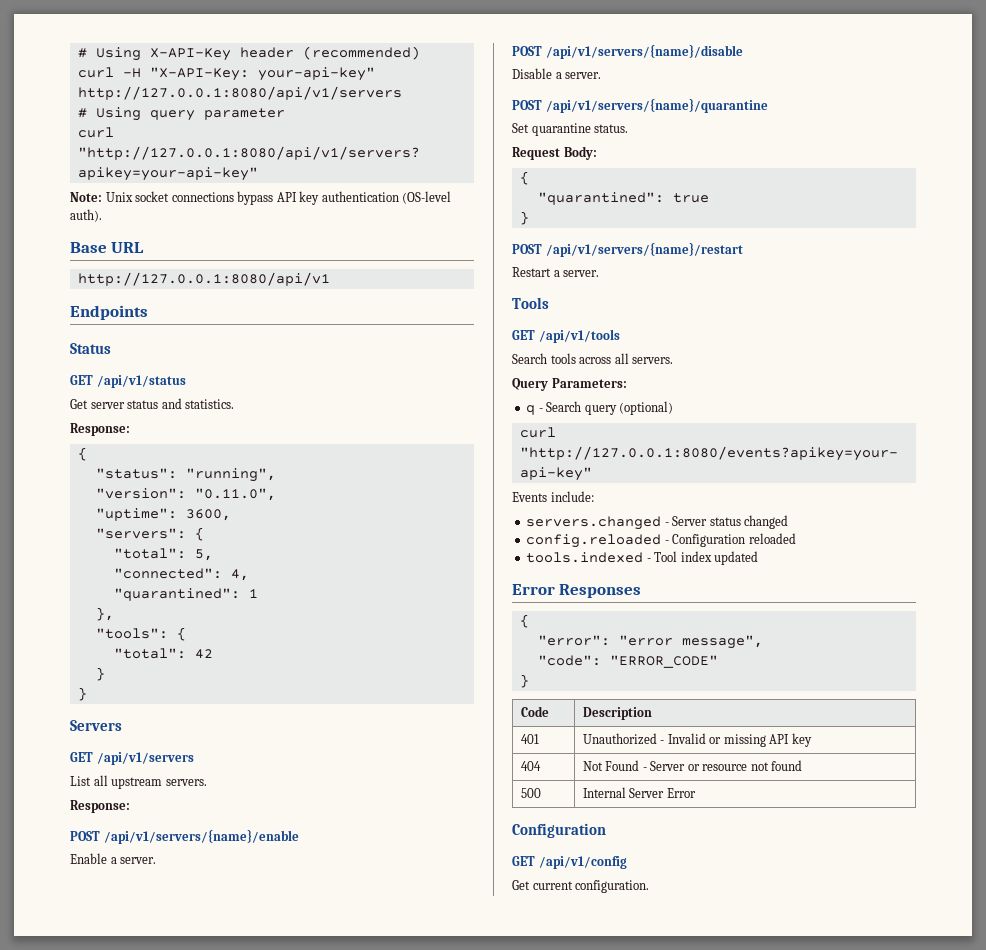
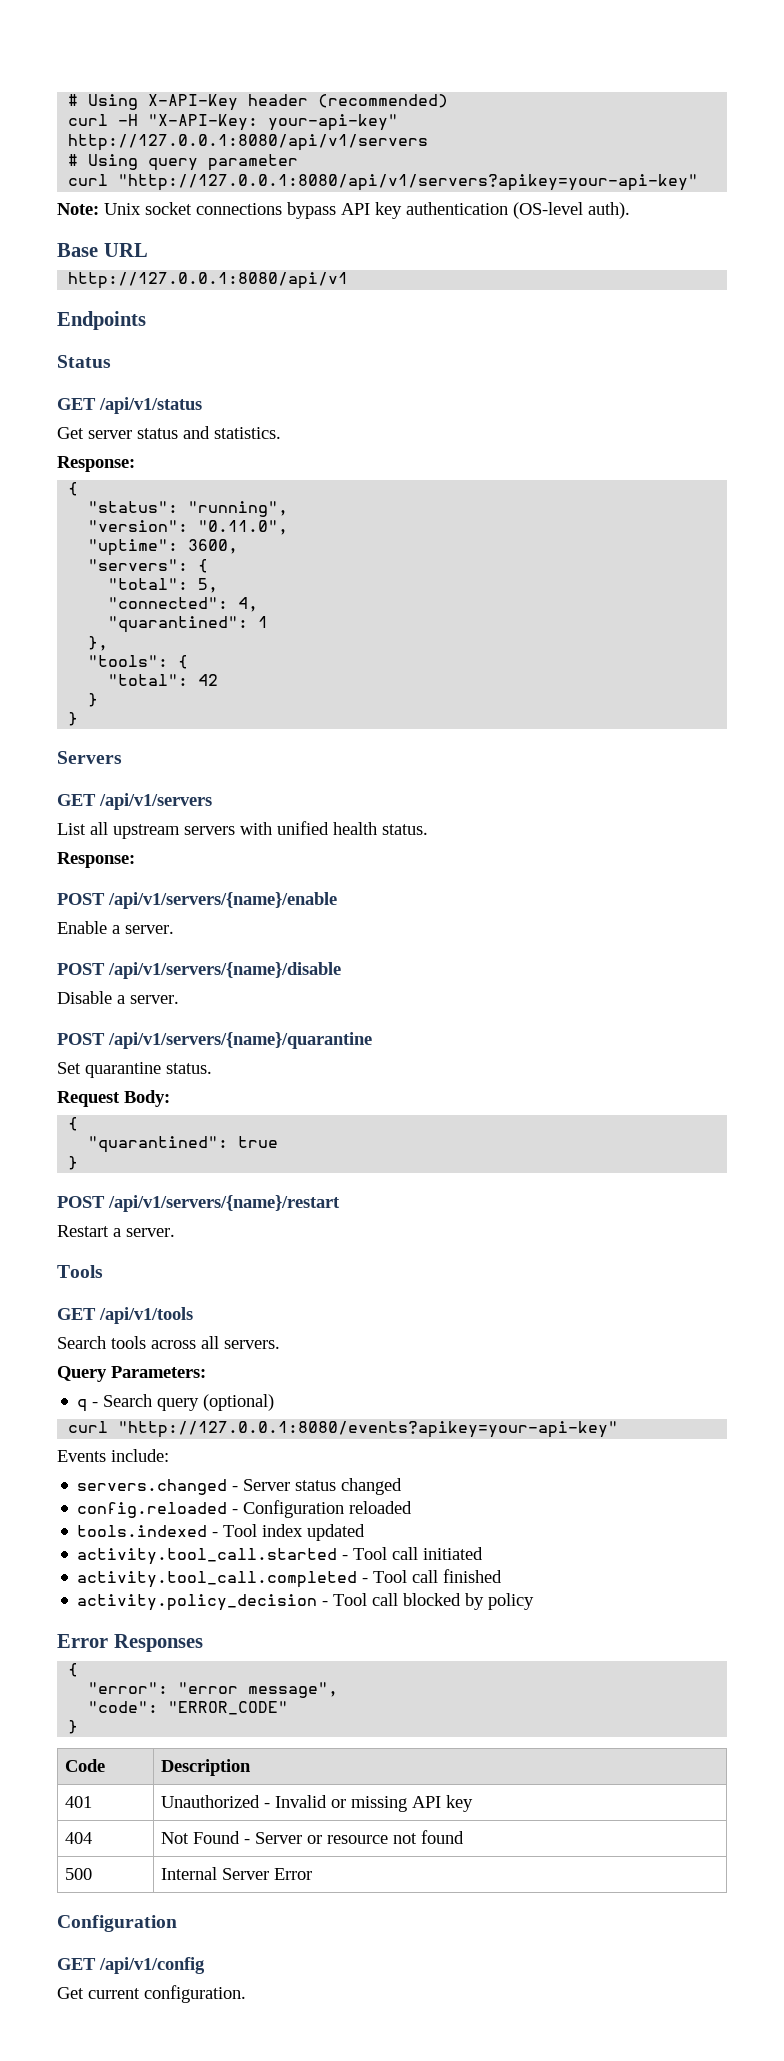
- List all upstream servers.
+ List all upstream servers with unified health status.
+ activity.tool_call.started - Tool call initiated
+ activity.tool_call.completed - Tool call finished
+ activity.policy_decision - Tool call blocked by policy

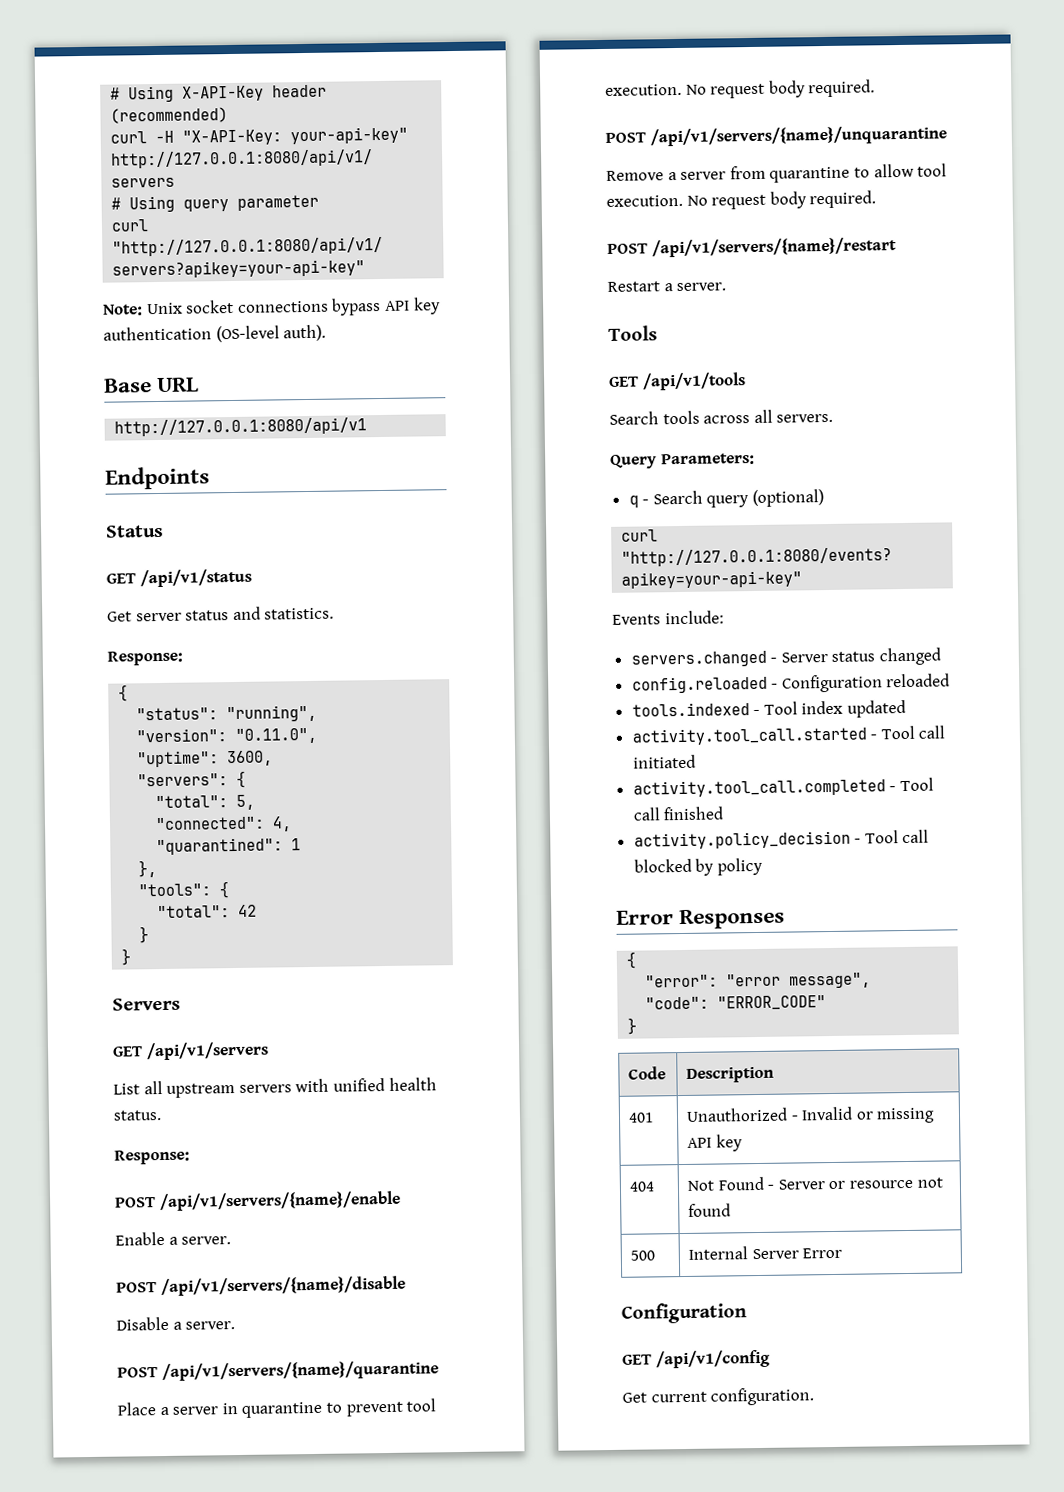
- Set quarantine status.
- Request Body:
- {
- "quarantined": true
- }
+ Place a server in quarantine to prevent tool execution. No request body required.
+ POST /api/v1/servers/{name}/unquarantine
+ Remove a server from quarantine to allow tool execution. No request body required.

